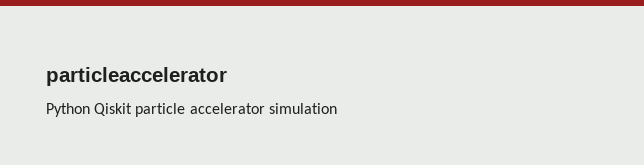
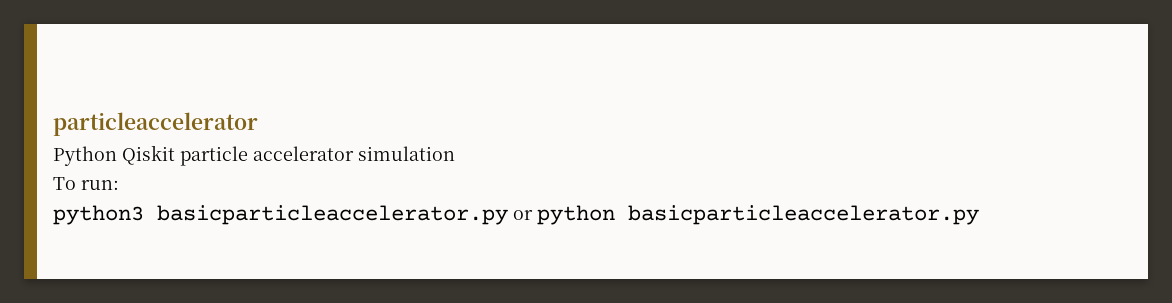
+ To run:
+ python3 basicparticleaccelerator.py or python basicparticleaccelerator.py

